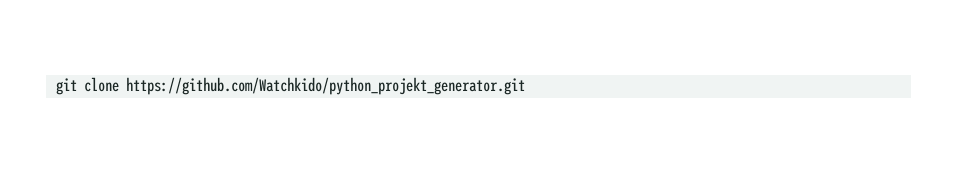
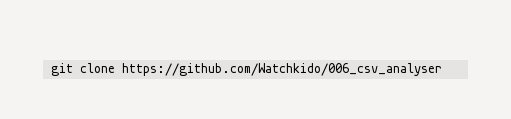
- git clone https://github.com/Watchkido/python_projekt_generator.git
+ git clone https://github.com/Watchkido/006_csv_analyser

